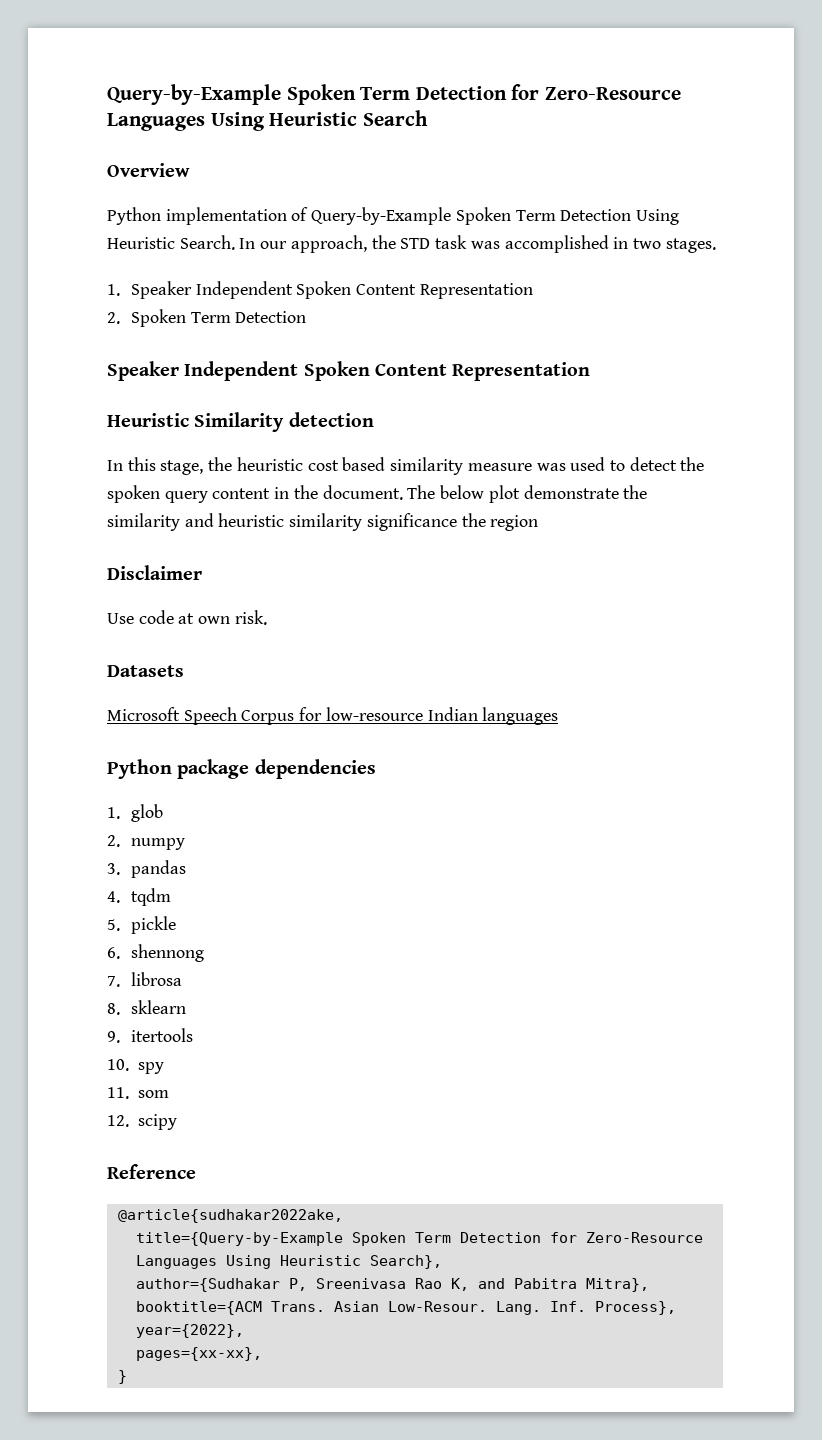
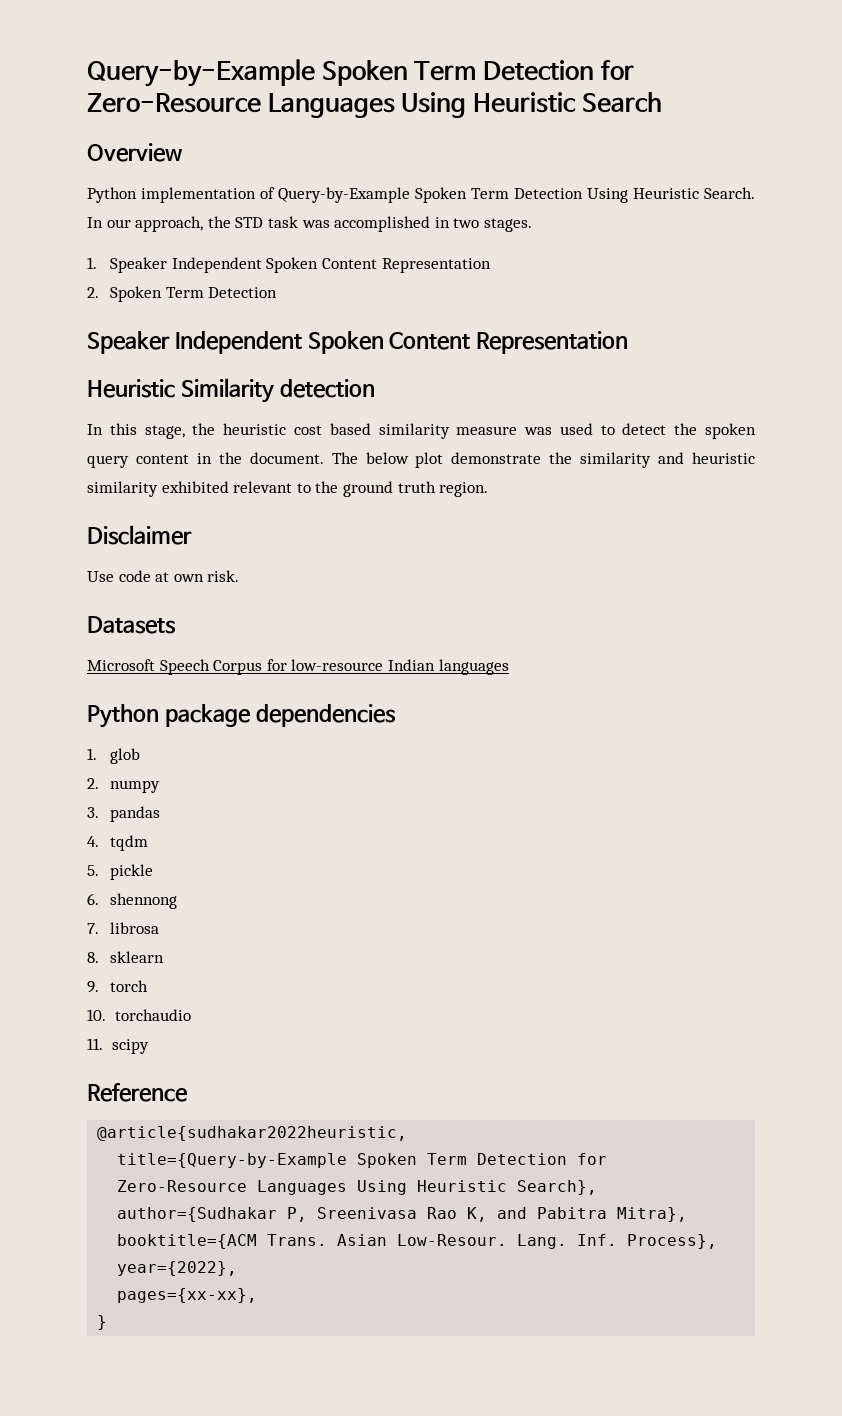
- The below plot demonstrate the similarity and heuristic similarity significance the region
+ The below plot demonstrate the similarity and heuristic similarity exhibited relevant to the ground truth region.
- 9. itertools
+ 9. torch
- 10. spy
- 11. som
- 12. scipy
+ 10. torchaudio
+ 11. scipy
- @article{sudhakar2022ake,
+ @article{sudhakar2022heuristic,

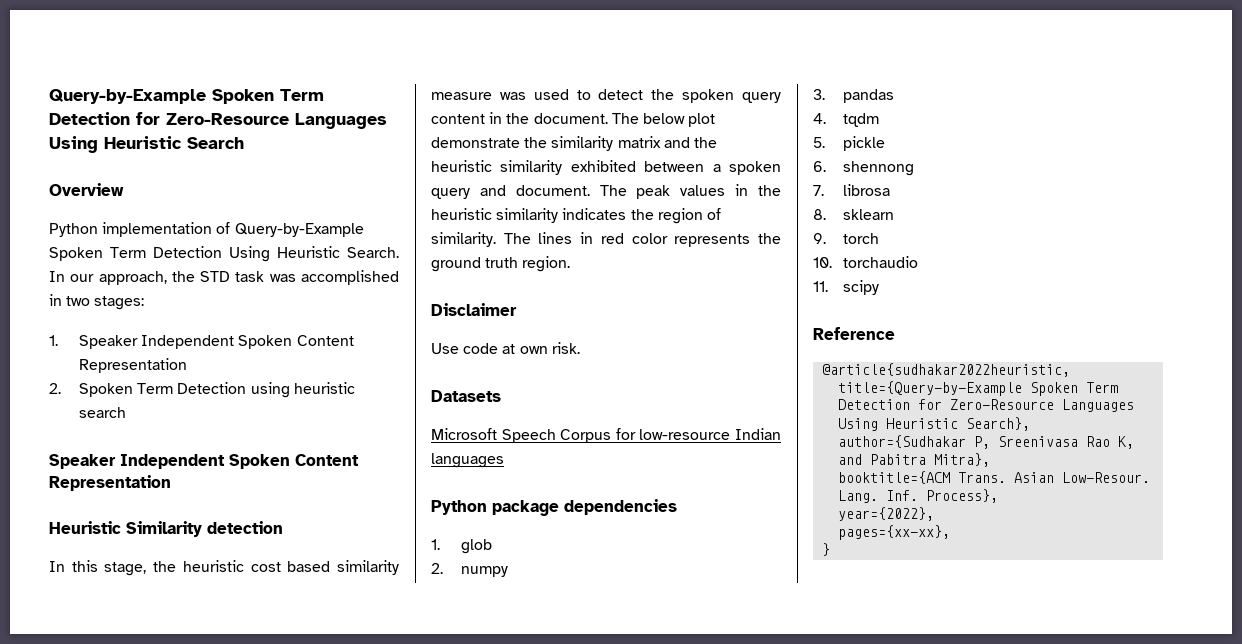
- In our approach, the STD task was accomplished in two stages.
+ In our approach, the STD task was accomplished in two stages:
- 2. Spoken Term Detection
+ 2. Spoken Term Detection using heuristic search
- The below plot demonstrate the similarity and heuristic similarity exhibited relevant to the ground truth region.
+ The below plot demonstrate the similarity matrix and the heuristic similarity exhibited between a spoken query and document. The peak values in the heuristic similarity indicates the region of similarity. The lines in red color represents the ground truth region.

